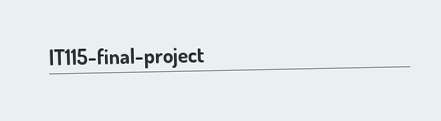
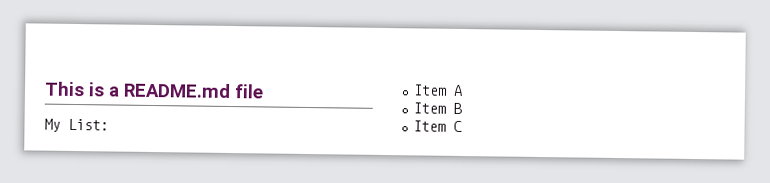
- IT115-final-project
+ This is a README.md file
+ My List:
+ Item A
+ Item B
+ Item C

